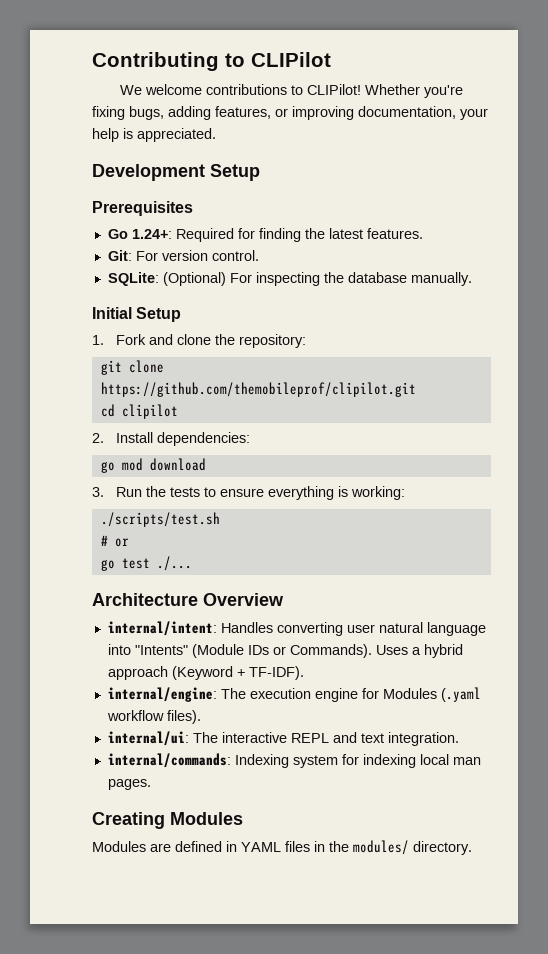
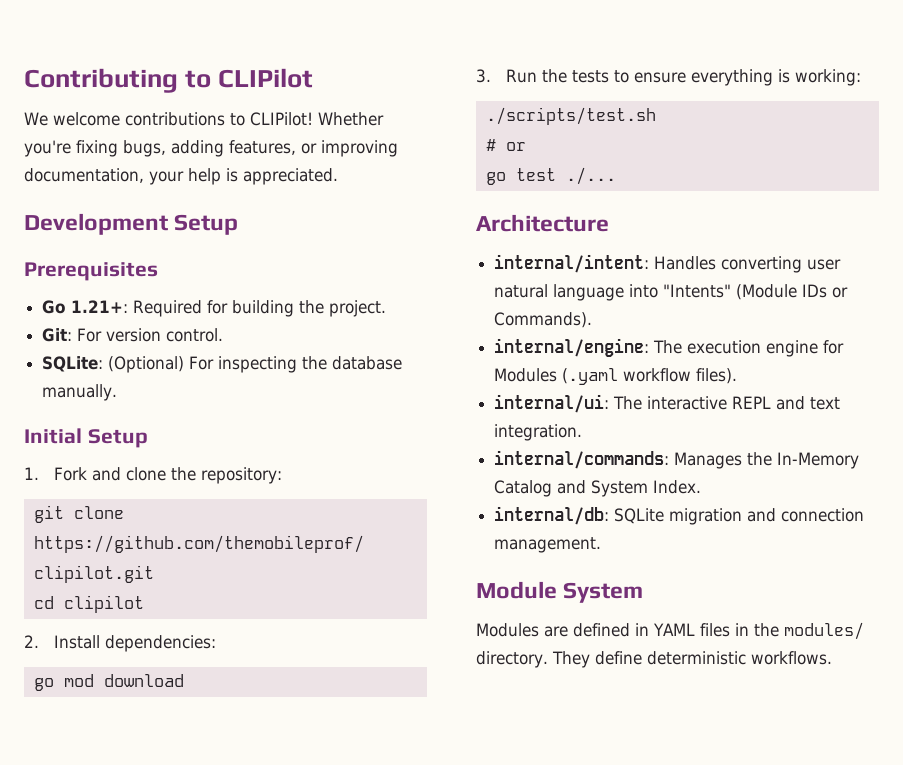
- Go 1.24+: Required for finding the latest features.
+ Go 1.21+: Required for building the project.
- Architecture Overview
+ Architecture
- Uses a hybrid approach (Keyword + TF-IDF).
- internal/commands: Indexing system for indexing local man pages.
- Creating Modules
+ internal/commands: Manages the In-Memory Catalog and System Index.
+ internal/db: SQLite migration and connection management.
+ Module System
+ They define deterministic workflows.

